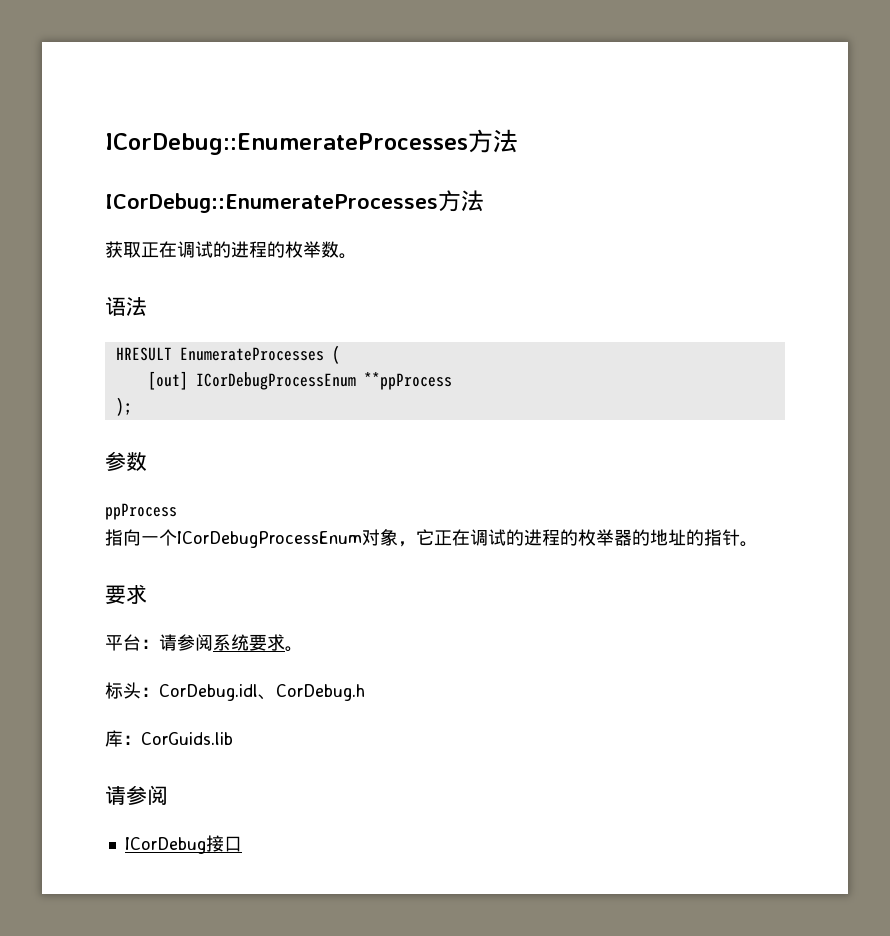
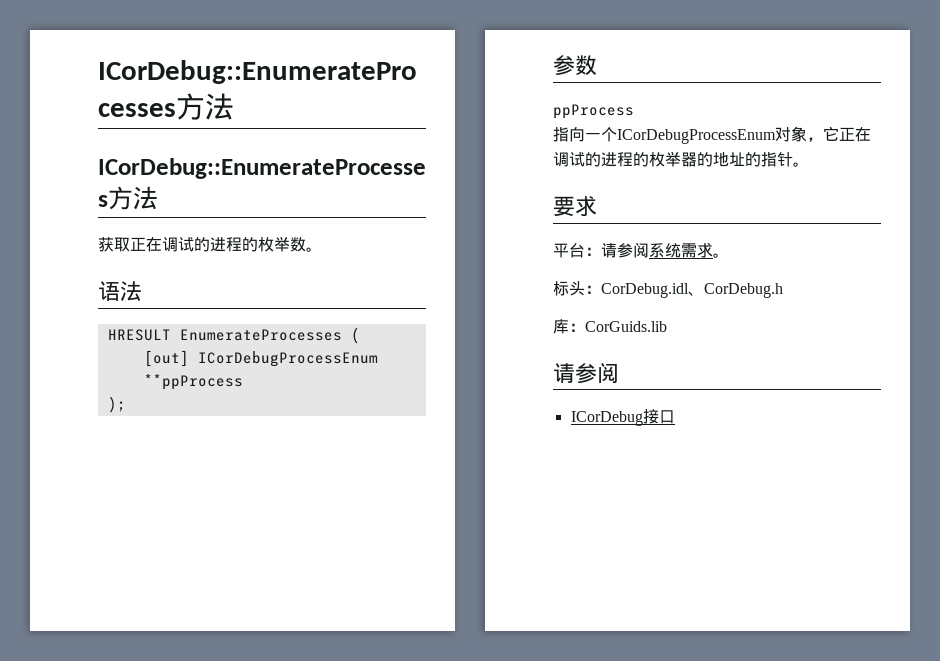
- 平台：请参阅系统要求。
+ 平台：请参阅系统需求。

